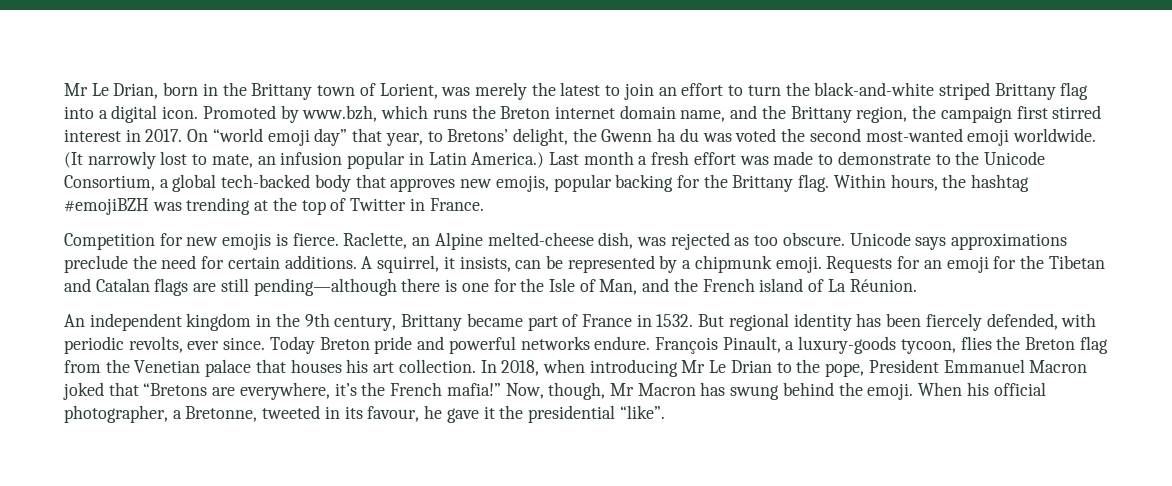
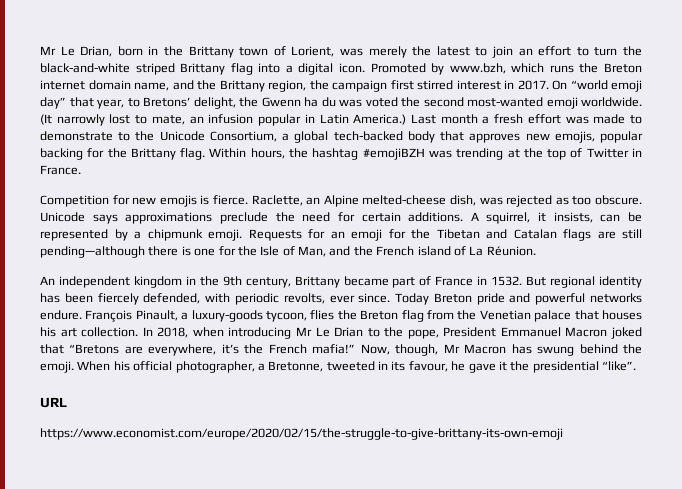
+ URL
+ https://www.economist.com/europe/2020/02/15/the-struggle-to-give-brittany-its-own-emoji

